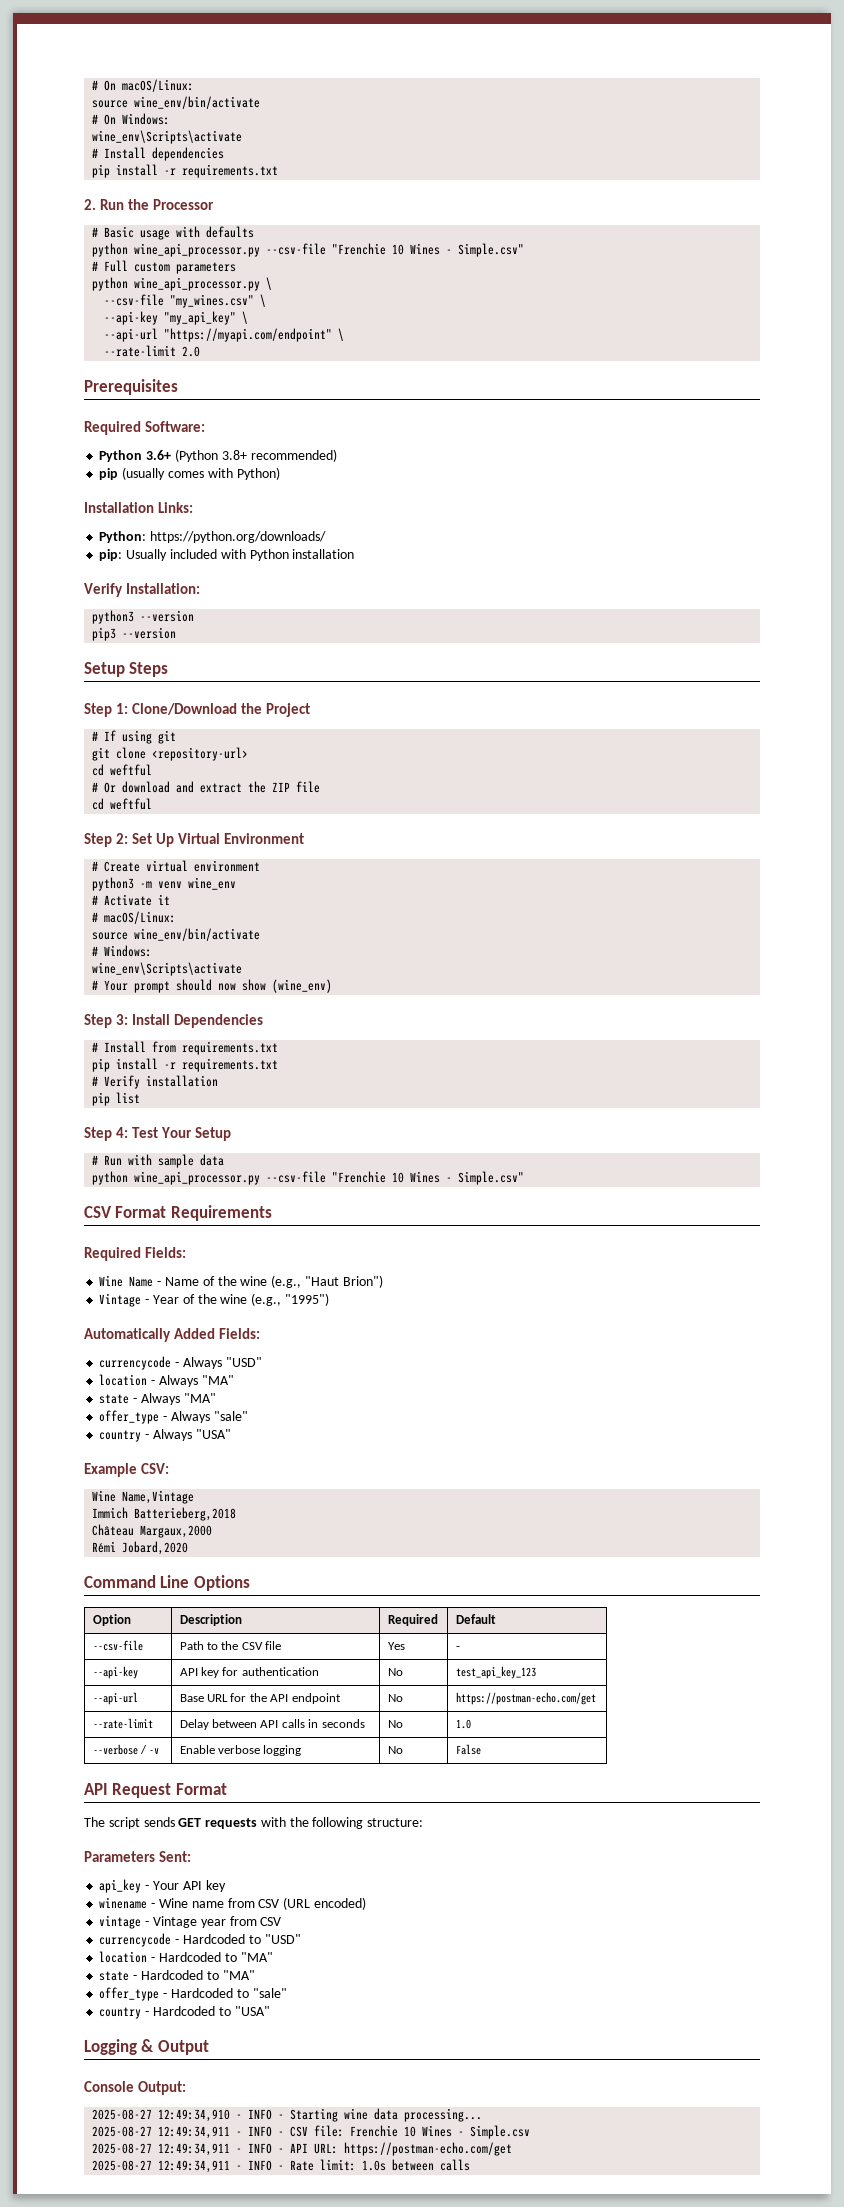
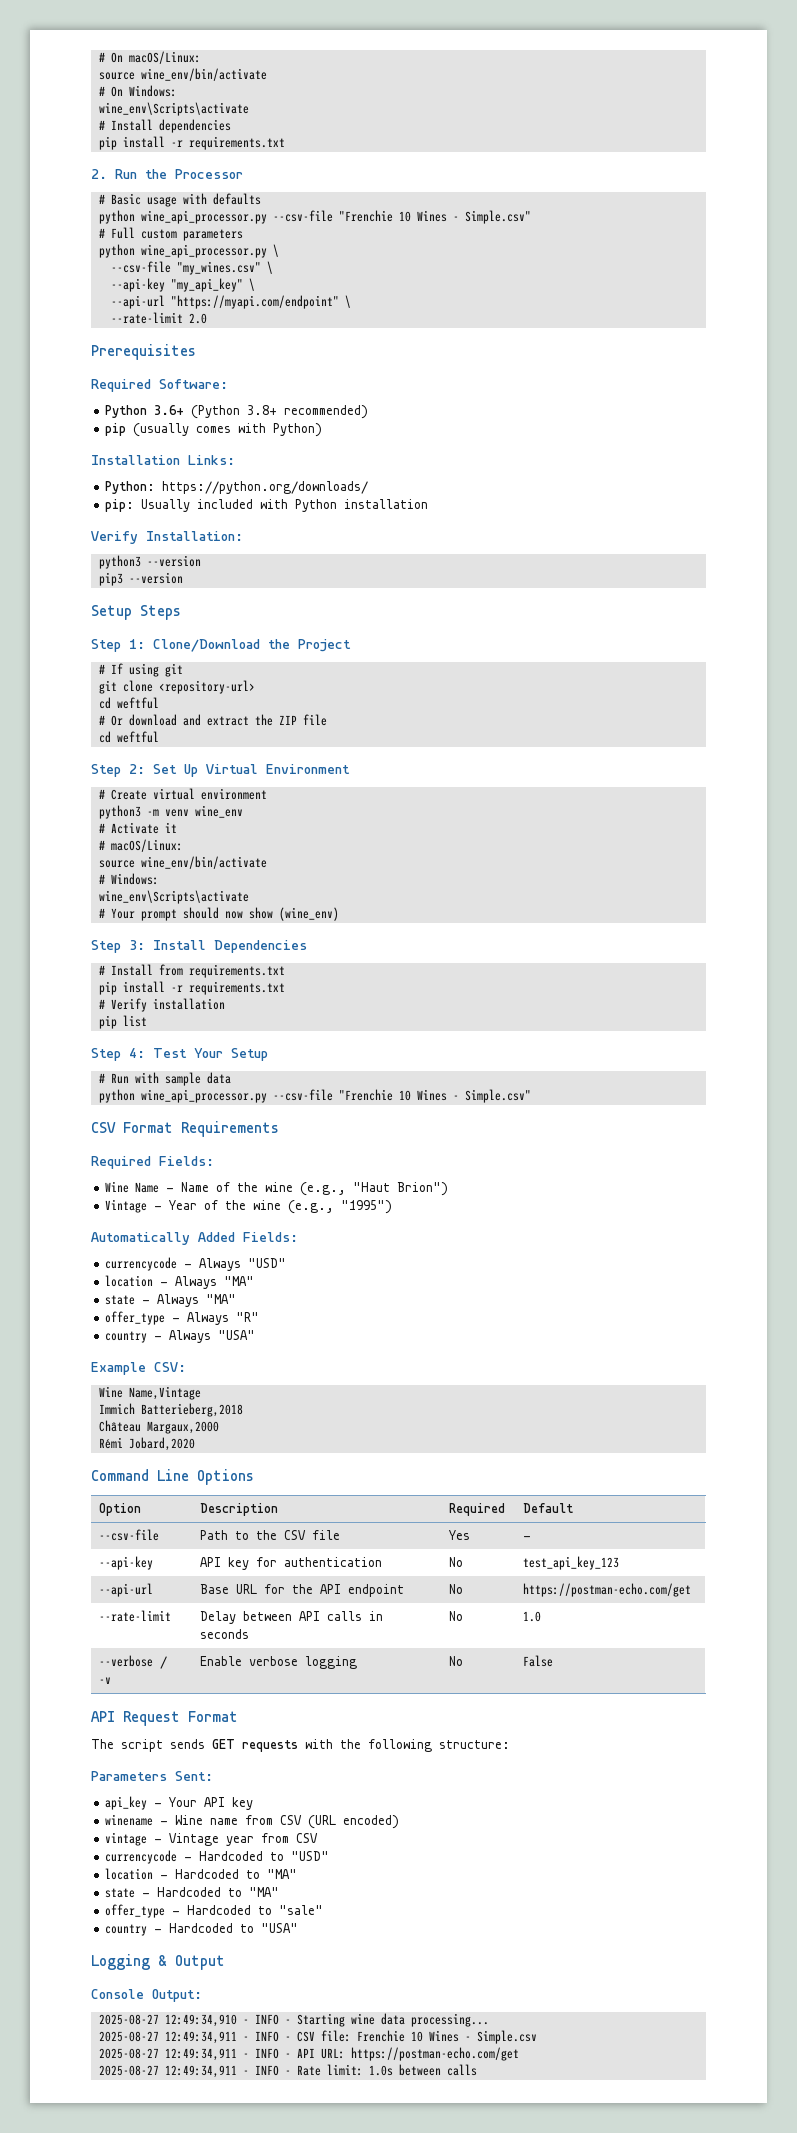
- offer_type - Always "sale"
+ offer_type - Always "R"

